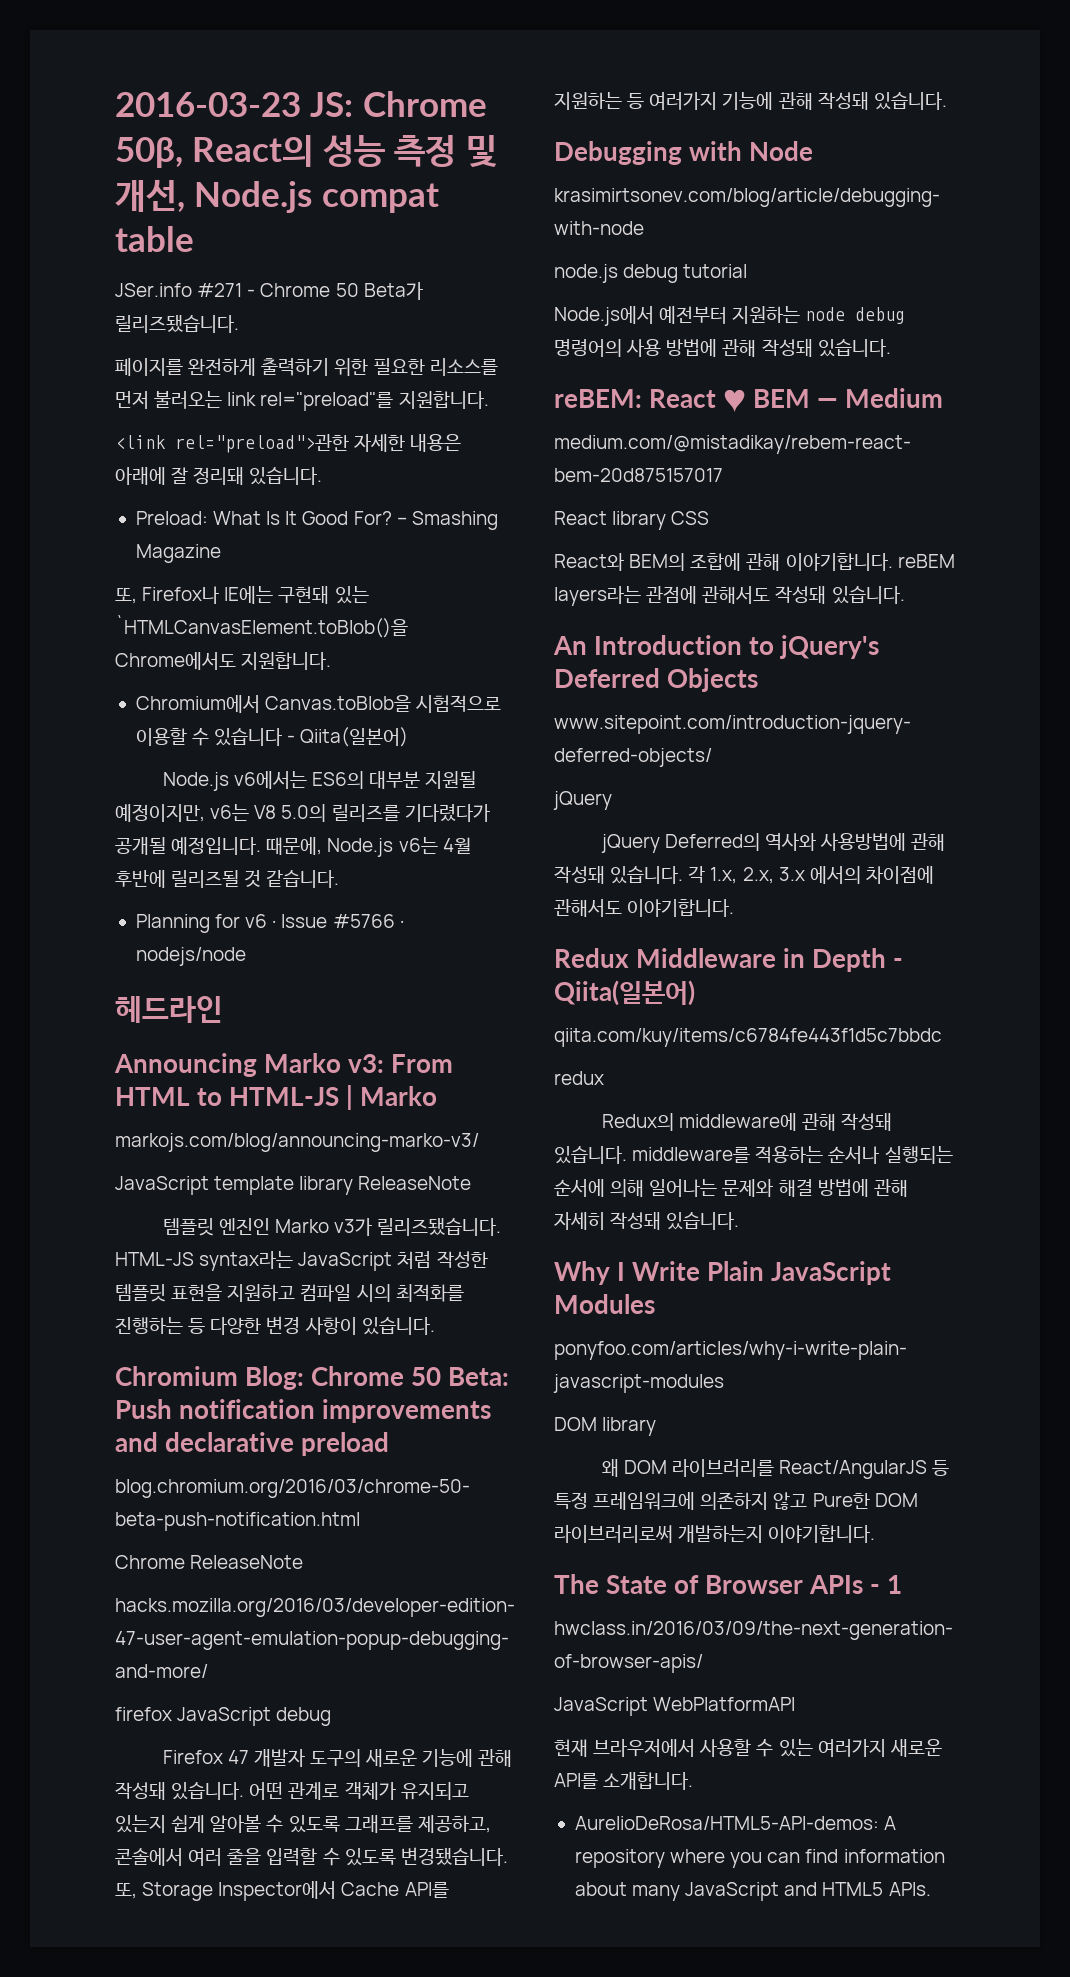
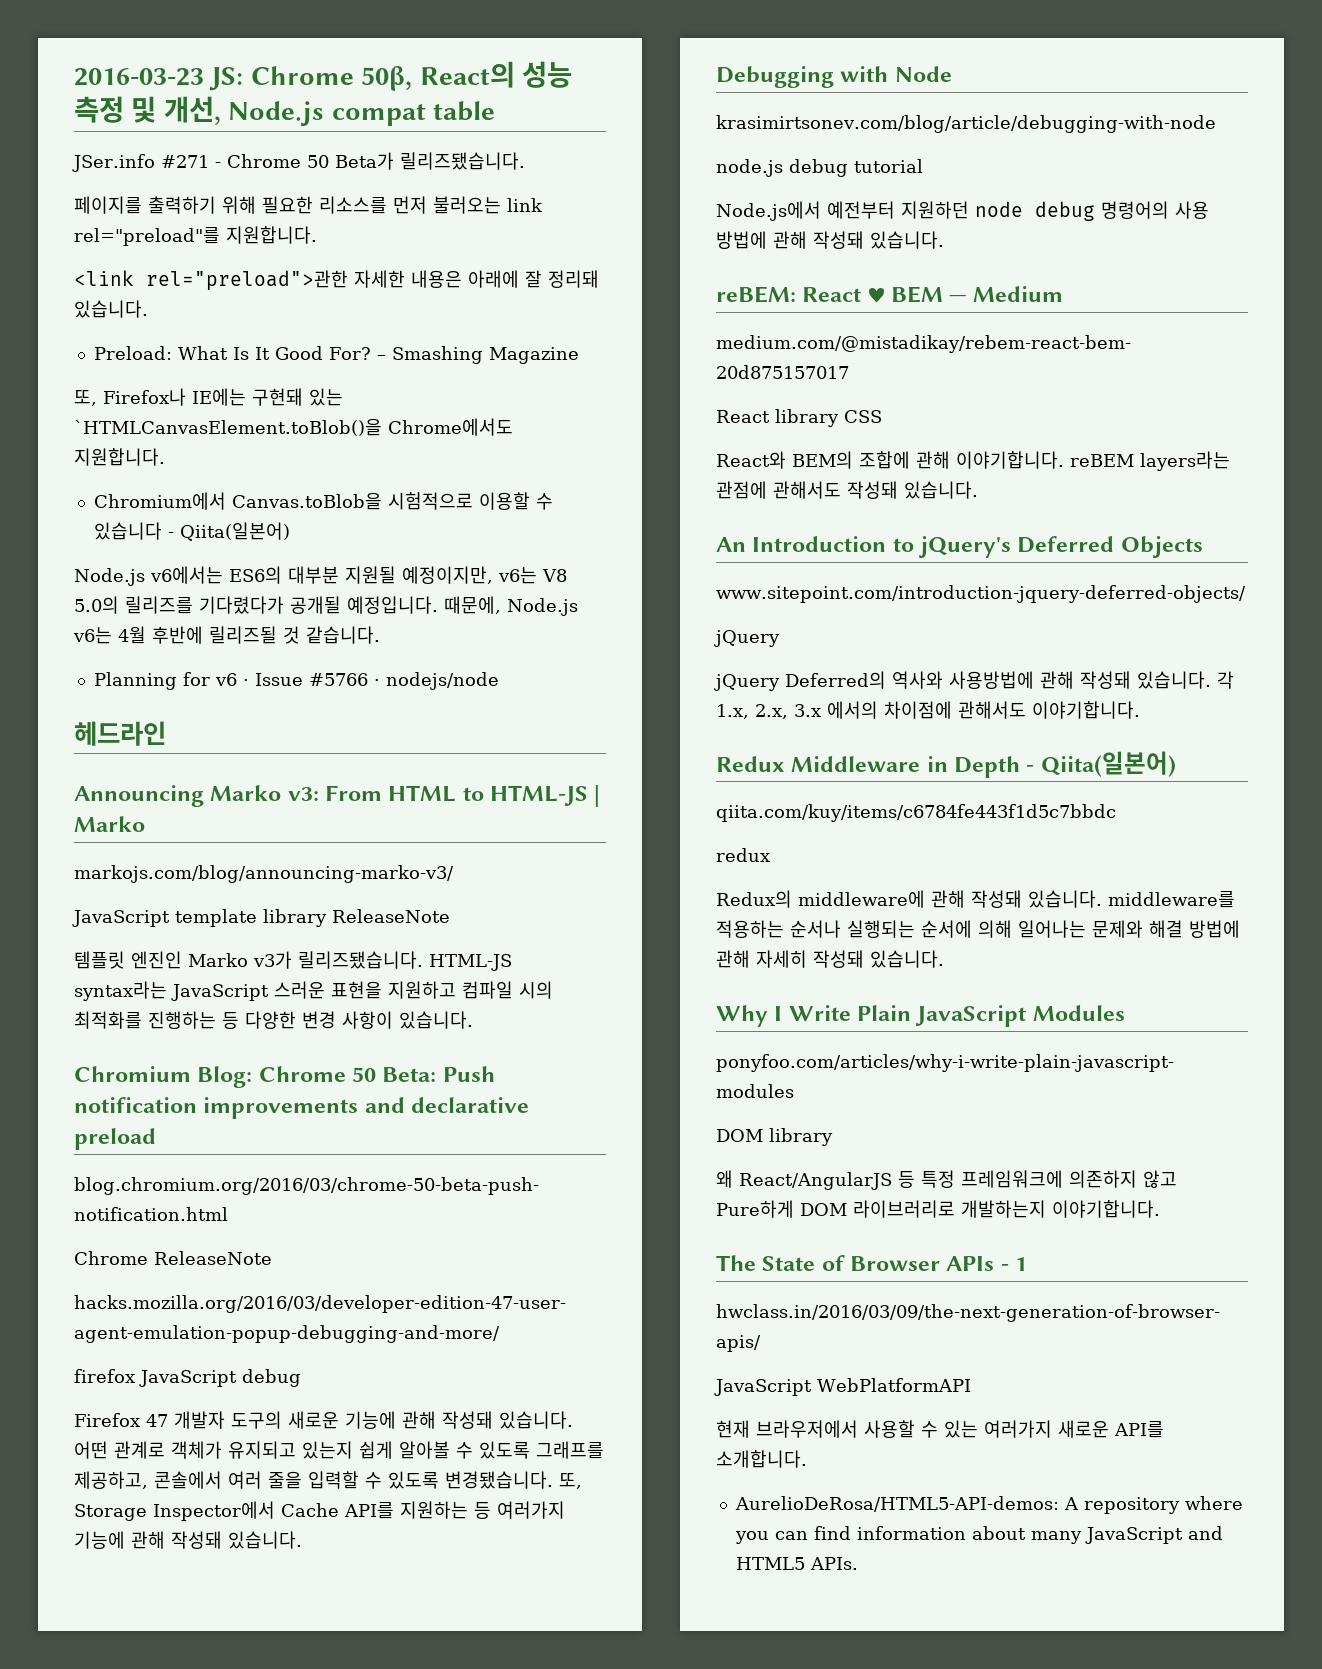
- 페이지를 완전하게 출력하기 위한 필요한 리소스를 먼저 불러오는 link rel="preload"를 지원합니다.
+ 페이지를 출력하기 위해 필요한 리소스를 먼저 불러오는 link rel="preload"를 지원합니다.
- HTML-JS syntax라는 JavaScript 처럼 작성한 템플릿 표현을 지원하고 컴파일 시의 최적화를 진행하는 등 다양한 변경 사항이 있습니다.
+ HTML-JS syntax라는 JavaScript 스러운 표현을 지원하고 컴파일 시의 최적화를 진행하는 등 다양한 변경 사항이 있습니다.
- Node.js에서 예전부터 지원하는 node debug 명령어의 사용 방법에 관해 작성돼 있습니다.
+ Node.js에서 예전부터 지원하던 node debug 명령어의 사용 방법에 관해 작성돼 있습니다.
- 왜 DOM 라이브러리를 React/AngularJS 등 특정 프레임워크에 의존하지 않고 Pure한 DOM 라이브러리로써 개발하는지 이야기합니다.
+ 왜 React/AngularJS 등 특정 프레임워크에 의존하지 않고 Pure하게 DOM 라이브러리로 개발하는지 이야기합니다.

